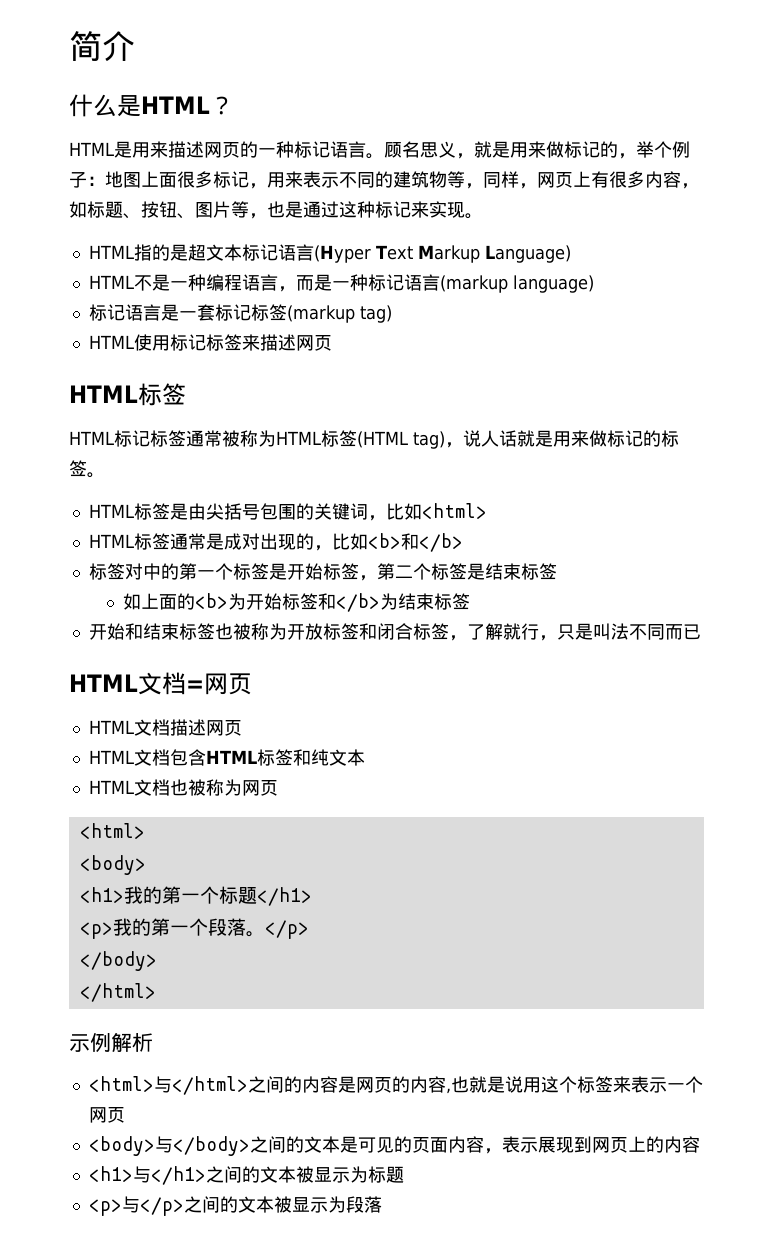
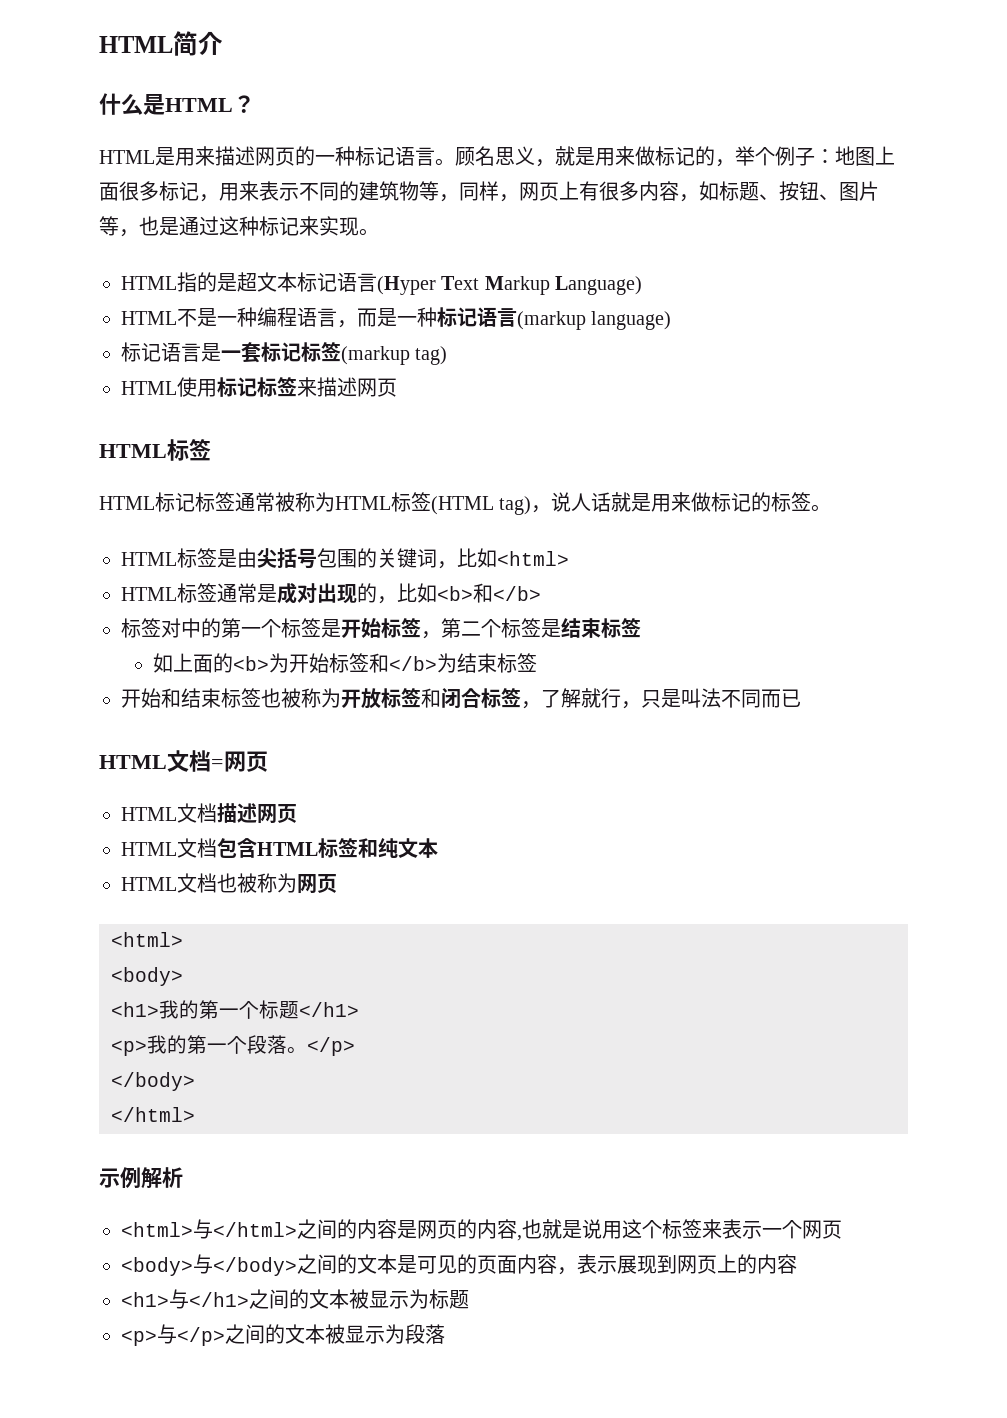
- 简介
+ HTML简介

